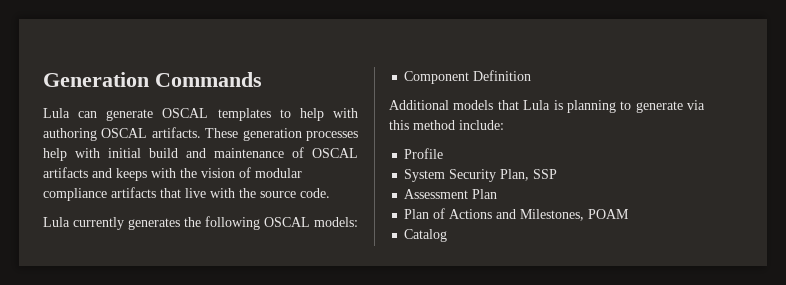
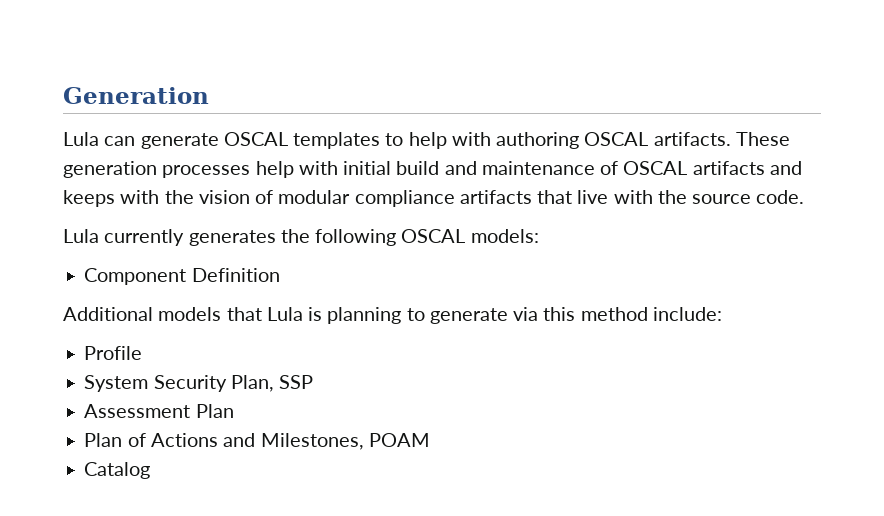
- Generation Commands
+ Generation

